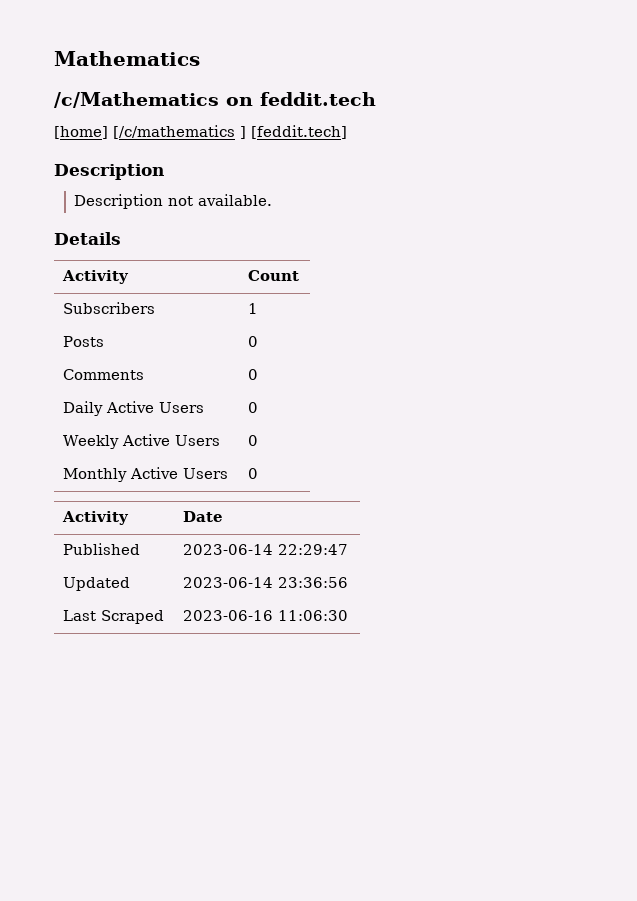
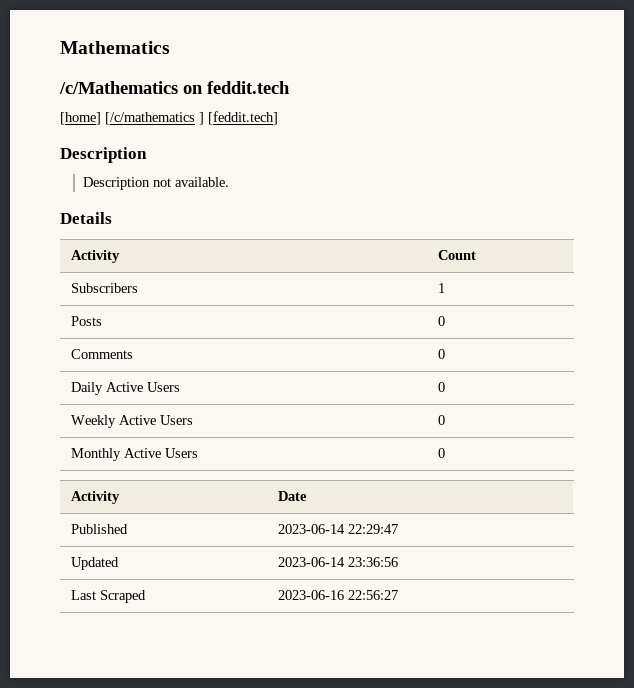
- Last Scraped | 2023-06-16 11:06:30
+ Last Scraped | 2023-06-16 22:56:27

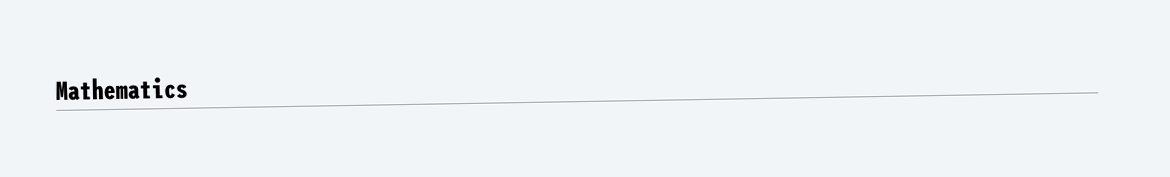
- /c/Mathematics on feddit.tech
- [home] [/c/mathematics ] [feddit.tech]
- Description
- Description not available.
- Details
- Activity | Count
- Subscribers | 1
- Posts | 0
- Comments | 0
- Daily Active Users | 0
- Weekly Active Users | 0
- Monthly Active Users | 0
- Activity | Date
- Published | 2023-06-14 22:29:47
- Updated | 2023-06-14 23:36:56
- Last Scraped | 2023-06-16 22:56:27

